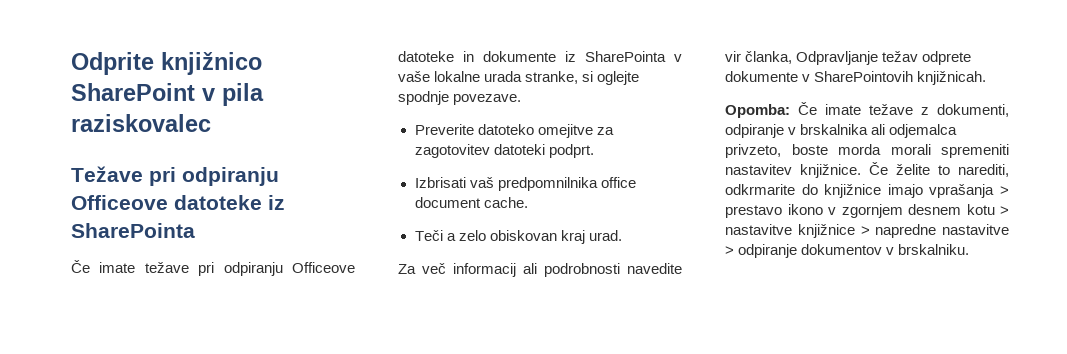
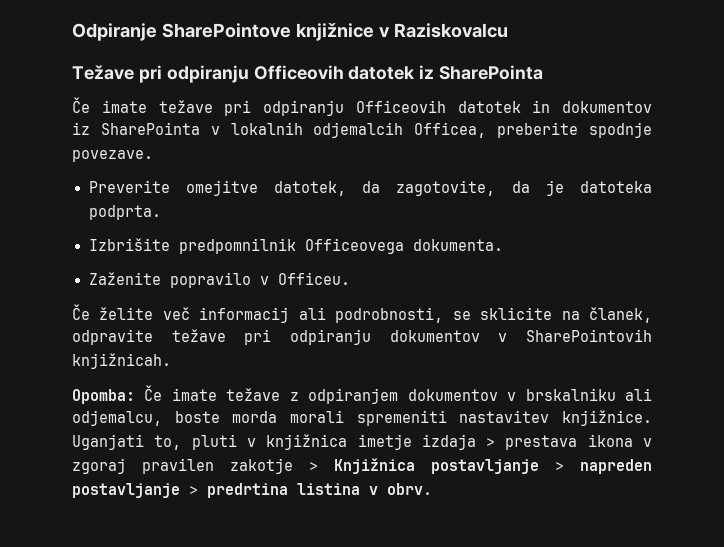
- Odprite knjižnico SharePoint v pila raziskovalec
+ Odpiranje SharePointove knjižnice v Raziskovalcu
- Težave pri odpiranju Officeove datoteke iz SharePointa
+ Težave pri odpiranju Officeovih datotek iz SharePointa
- Če imate težave pri odpiranju Officeove datoteke in dokumente iz SharePointa v vaše lokalne urada stranke, si oglejte spodnje povezave.
- Preverite datoteko omejitve za zagotovitev datoteki podprt.
- Izbrisati vaš predpomnilnika office document cache.
- Teči a zelo obiskovan kraj urad.
- Za več informacij ali podrobnosti navedite vir članka, Odpravljanje težav odprete dokumente v SharePointovih knjižnicah.
+ Če imate težave pri odpiranju Officeovih datotek in dokumentov iz SharePointa v lokalnih odjemalcih Officea, preberite spodnje povezave.
+ Preverite omejitve datotek, da zagotovite, da je datoteka podprta.
+ Izbrišite predpomnilnik Officeovega dokumenta.
+ Zaženite popravilo v Officeu.
+ Če želite več informacij ali podrobnosti, se sklicite na članek, odpravite težave pri odpiranju dokumentov v SharePointovih knjižnicah.
- Opomba: Če imate težave z dokumenti, odpiranje v brskalnika ali odjemalca privzeto, boste morda morali spremeniti nastavitev knjižnice.
+ Opomba: Če imate težave z odpiranjem dokumentov v brskalniku ali odjemalcu, boste morda morali spremeniti nastavitev knjižnice.
- Če želite to narediti, odkrmarite do knjižnice imajo vprašanja > prestavo ikono v zgornjem desnem kotu > nastavitve knjižnice > napredne nastavitve > odpiranje dokumentov v brskalniku.
+ Uganjati to, pluti v knjižnica imetje izdaja > prestava ikona v zgoraj pravilen zakotje > Knjižnica postavljanje > napreden postavljanje > predrtina listina v obrv.

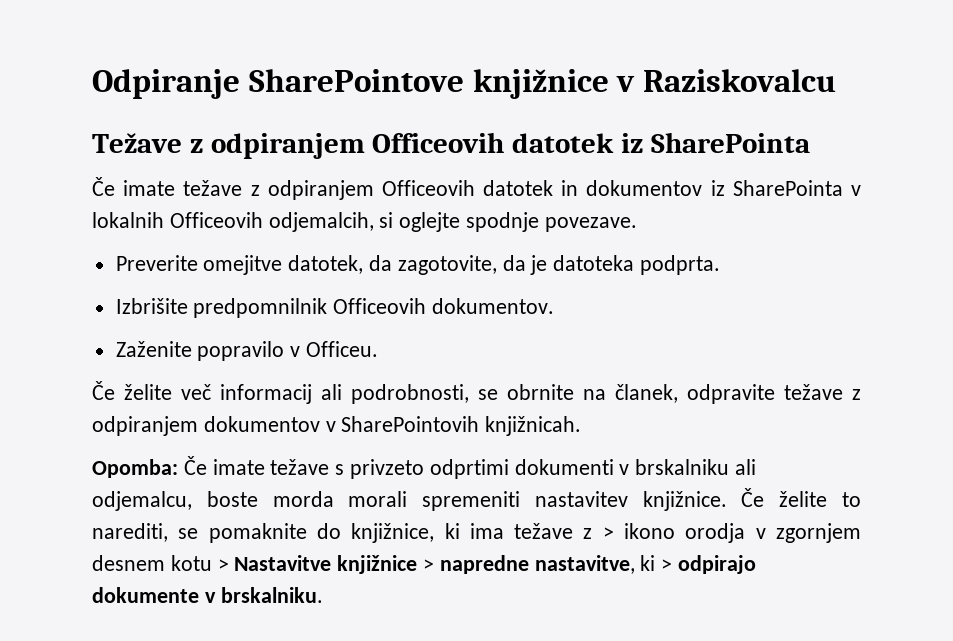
- Težave pri odpiranju Officeovih datotek iz SharePointa
+ Težave z odpiranjem Officeovih datotek iz SharePointa
- Če imate težave pri odpiranju Officeovih datotek in dokumentov iz SharePointa v lokalnih odjemalcih Officea, preberite spodnje povezave.
+ Če imate težave z odpiranjem Officeovih datotek in dokumentov iz SharePointa v lokalnih Officeovih odjemalcih, si oglejte spodnje povezave.
- Izbrišite predpomnilnik Officeovega dokumenta.
+ Izbrišite predpomnilnik Officeovih dokumentov.
- Če želite več informacij ali podrobnosti, se sklicite na članek, odpravite težave pri odpiranju dokumentov v SharePointovih knjižnicah.
+ Če želite več informacij ali podrobnosti, se obrnite na članek, odpravite težave z odpiranjem dokumentov v SharePointovih knjižnicah.
- Opomba: Če imate težave z odpiranjem dokumentov v brskalniku ali odjemalcu, boste morda morali spremeniti nastavitev knjižnice.
+ Opomba: Če imate težave s privzeto odprtimi dokumenti v brskalniku ali odjemalcu, boste morda morali spremeniti nastavitev knjižnice.
- Uganjati to, pluti v knjižnica imetje izdaja > prestava ikona v zgoraj pravilen zakotje > Knjižnica postavljanje > napreden postavljanje > predrtina listina v obrv.
+ Če želite to narediti, se pomaknite do knjižnice, ki ima težave z > ikono orodja v zgornjem desnem kotu > Nastavitve knjižnice > napredne nastavitve, ki > odpirajo dokumente v brskalniku.

